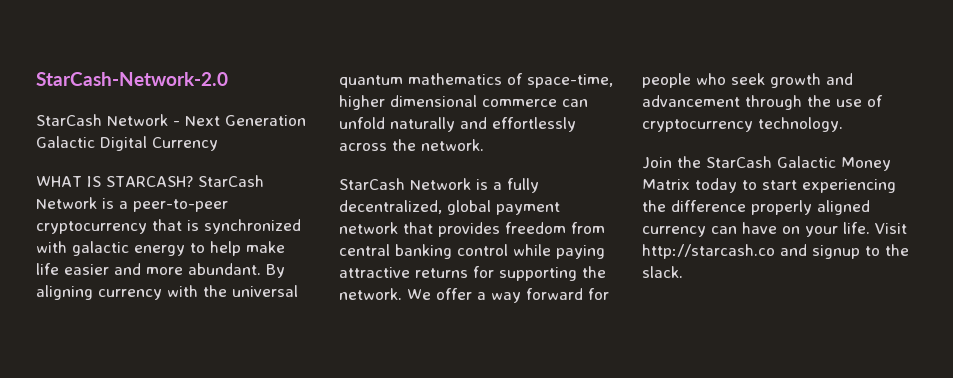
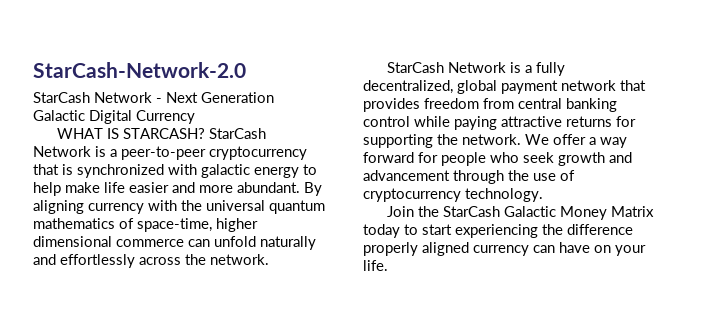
- Visit http://starcash.co and signup to the slack.

